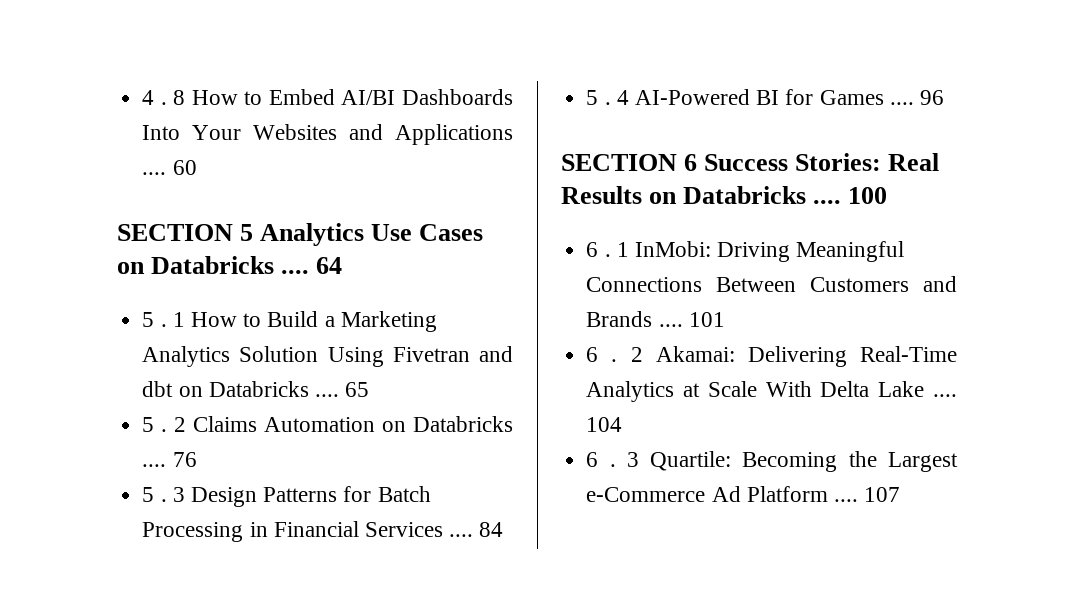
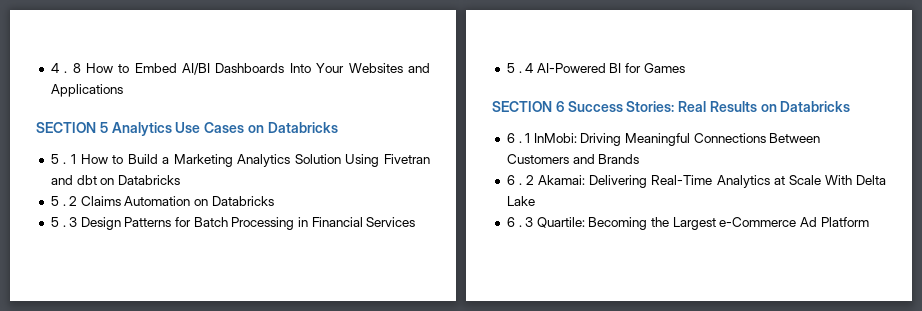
- 8 How to Embed AI/BI Dashboards Into Your Websites and Applications .... 60
+ 8 How to Embed AI/BI Dashboards Into Your Websites and Applications
- SECTION 5 Analytics Use Cases on Databricks .... 64
+ SECTION 5 Analytics Use Cases on Databricks
- 1 How to Build a Marketing Analytics Solution Using Fivetran and dbt on Databricks .... 65
+ 1 How to Build a Marketing Analytics Solution Using Fivetran and dbt on Databricks
- 2 Claims Automation on Databricks .... 76
+ 2 Claims Automation on Databricks
- 3 Design Patterns for Batch Processing in Financial Services .... 84
+ 3 Design Patterns for Batch Processing in Financial Services
- 4 AI-Powered BI for Games .... 96
+ 4 AI-Powered BI for Games
- SECTION 6 Success Stories: Real Results on Databricks .... 100
+ SECTION 6 Success Stories: Real Results on Databricks
- 1 InMobi: Driving Meaningful Connections Between Customers and Brands .... 101
+ 1 InMobi: Driving Meaningful Connections Between Customers and Brands
- 2 Akamai: Delivering Real-Time Analytics at Scale With Delta Lake .... 104
+ 2 Akamai: Delivering Real-Time Analytics at Scale With Delta Lake
- 3 Quartile: Becoming the Largest e-Commerce Ad Platform .... 107
+ 3 Quartile: Becoming the Largest e-Commerce Ad Platform

